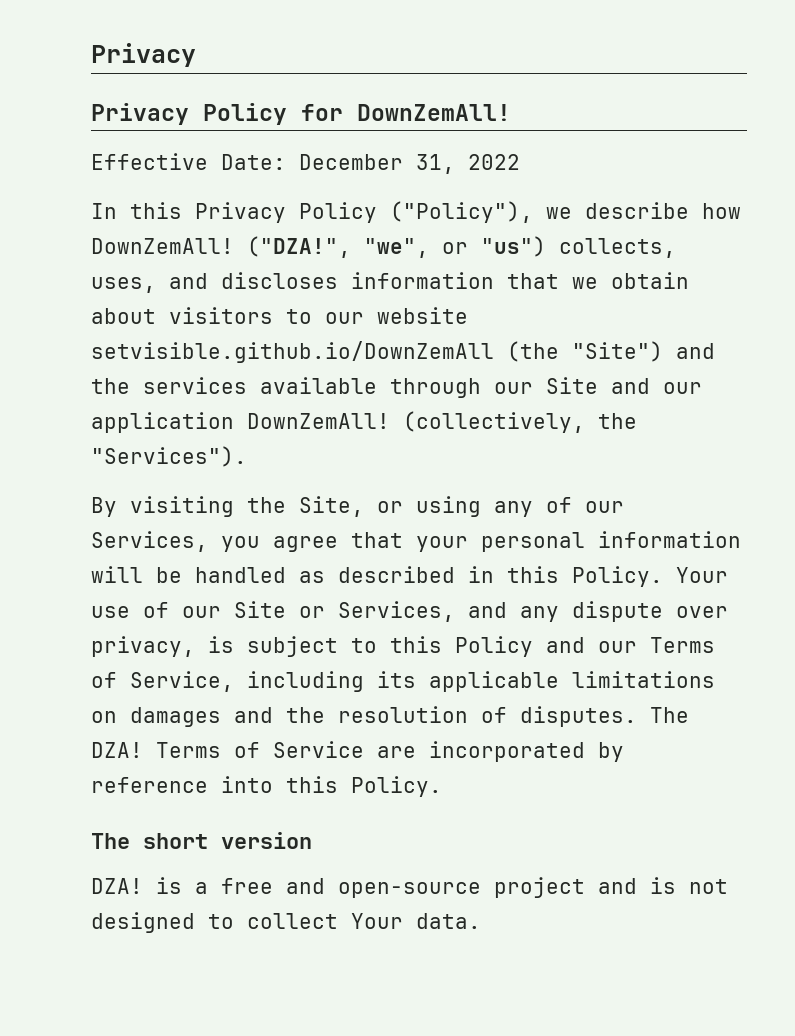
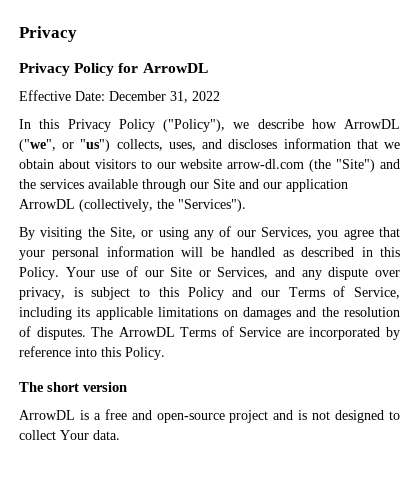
- Privacy Policy for DownZemAll!
+ Privacy Policy for ArrowDL
- In this Privacy Policy ("Policy"), we describe how DownZemAll! ("DZA!", "we", or "us") collects, uses, and discloses information that we obtain about visitors to our website setvisible.github.io/DownZemAll (the "Site") and the services available through our Site and our application DownZemAll! (collectively, the "Services").
+ In this Privacy Policy ("Policy"), we describe how ArrowDL ("we", or "us") collects, uses, and discloses information that we obtain about visitors to our website arrow-dl.com (the "Site") and the services available through our Site and our application ArrowDL (collectively, the "Services").
- The DZA! Terms of Service are incorporated by reference into this Policy.
+ The ArrowDL Terms of Service are incorporated by reference into this Policy.
- DZA! is a free and open-source project and is not designed to collect Your data.
+ ArrowDL is a free and open-source project and is not designed to collect Your data.

